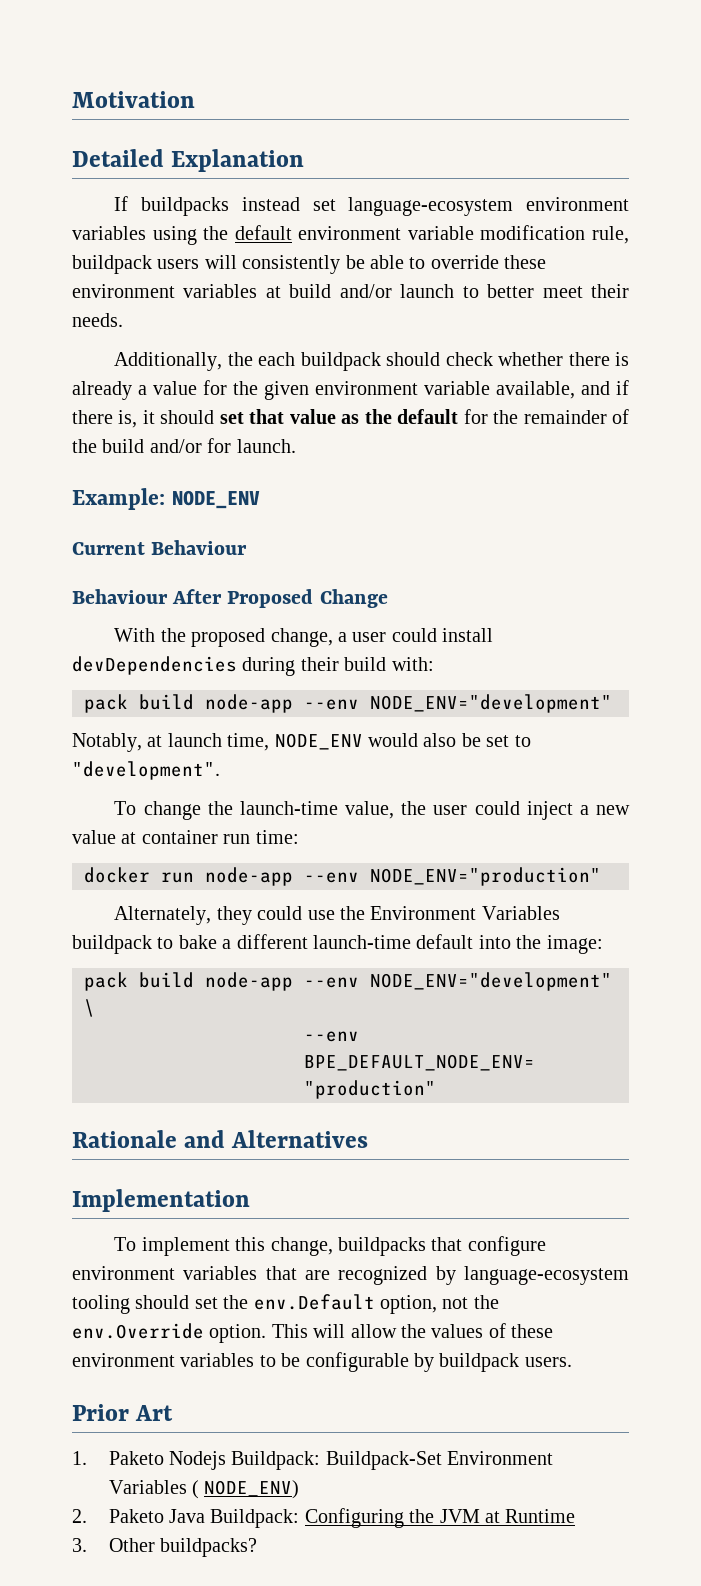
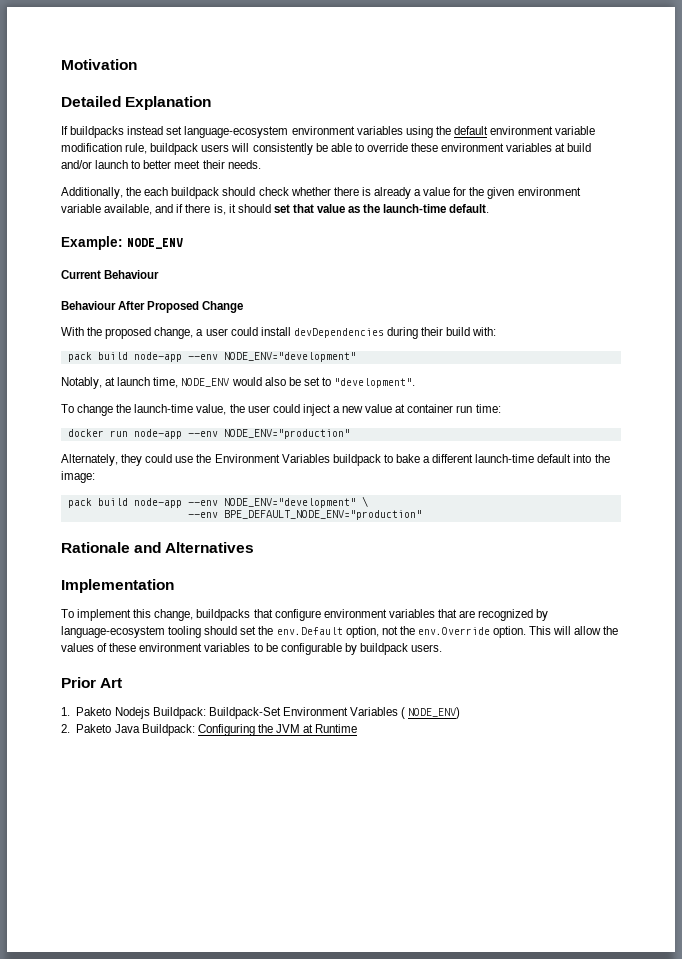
- Additionally, the each buildpack should check whether there is already a value for the given environment variable available, and if there is, it should set that value as the default for the remainder of the build and/or for launch.
+ Additionally, the each buildpack should check whether there is already a value for the given environment variable available, and if there is, it should set that value as the launch-time default.
- 3. Other buildpacks?

